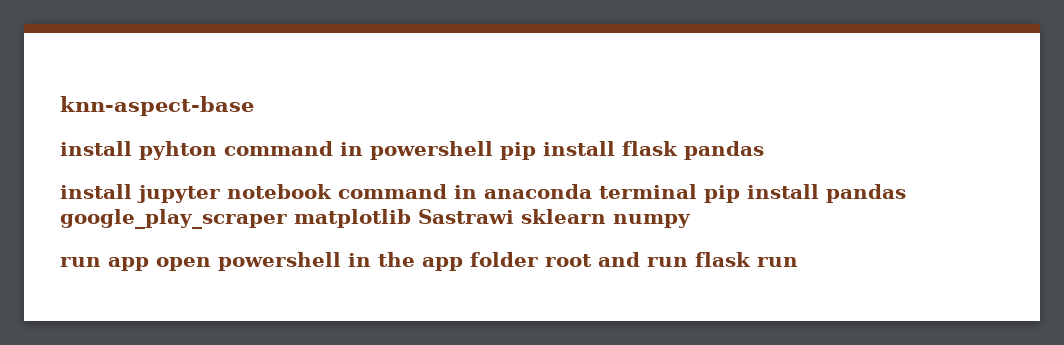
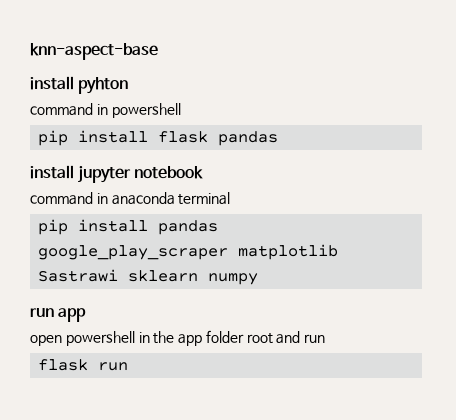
- install pyhton command in powershell pip install flask pandas
+ install pyhton
+ command in powershell
+ pip install flask pandas
- install jupyter notebook command in anaconda terminal pip install pandas google_play_scraper matplotlib Sastrawi sklearn numpy
+ install jupyter notebook
+ command in anaconda terminal
+ pip install pandas google_play_scraper matplotlib Sastrawi sklearn numpy
- run app open powershell in the app folder root and run flask run
+ run app
+ open powershell in the app folder root and run
+ flask run

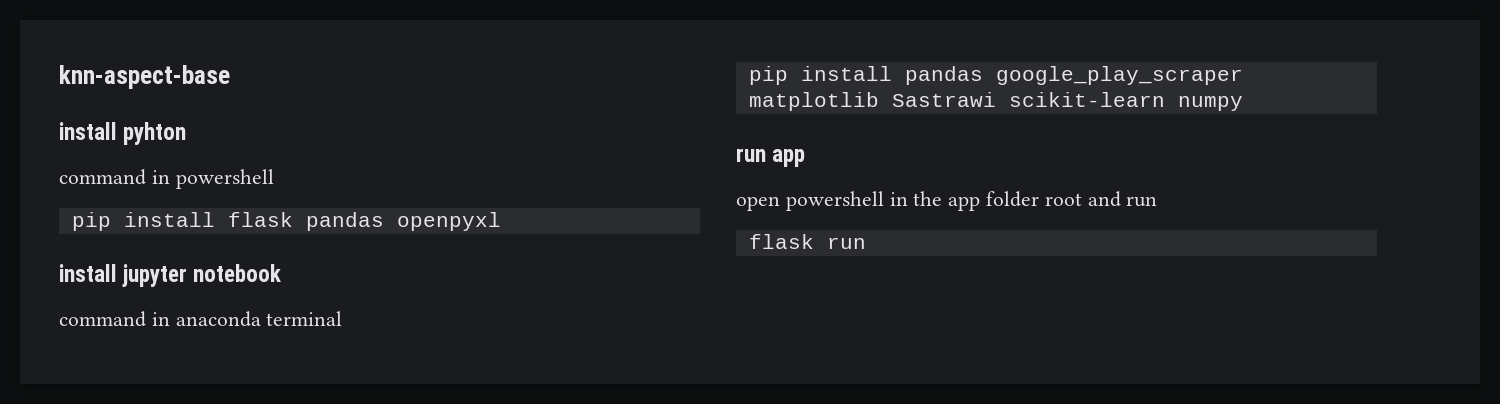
- pip install flask pandas
+ pip install flask pandas openpyxl
- pip install pandas google_play_scraper matplotlib Sastrawi sklearn numpy
+ pip install pandas google_play_scraper matplotlib Sastrawi scikit-learn numpy

